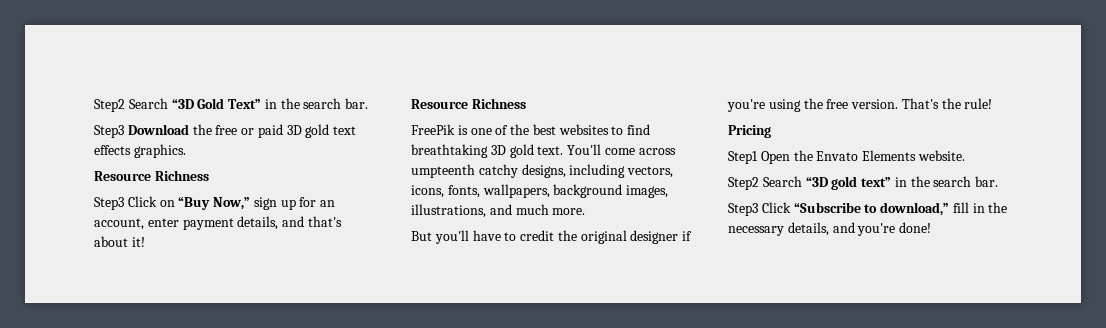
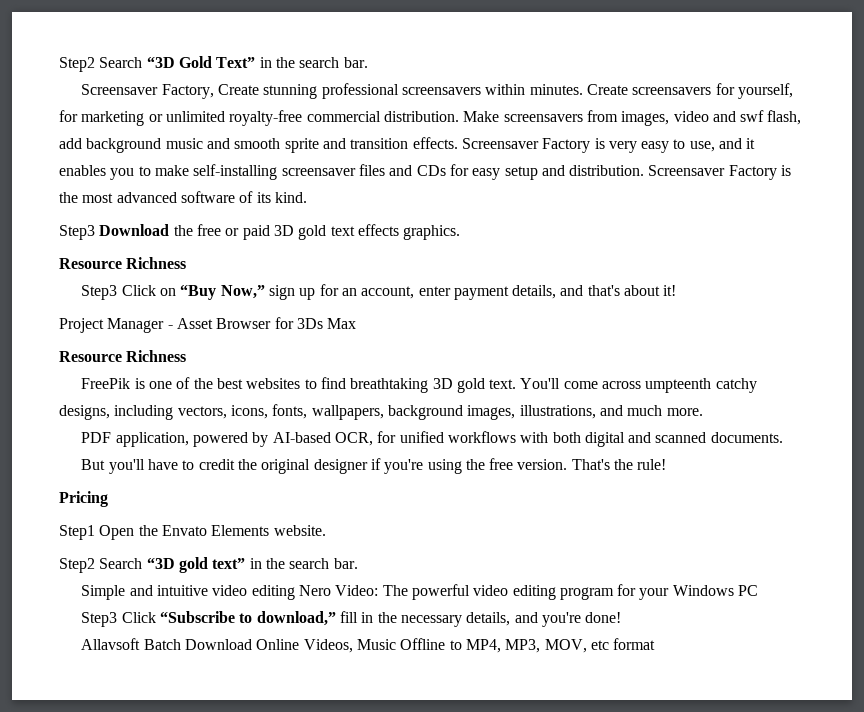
+ Screensaver Factory, Create stunning professional screensavers within minutes. Create screensavers for yourself, for marketing or unlimited royalty-free commercial distribution. Make screensavers from images, video and swf flash, add background music and smooth sprite and transition effects. Screensaver Factory is very easy to use, and it enables you to make self-installing screensaver files and CDs for easy setup and distribution. Screensaver Factory is the most advanced software of its kind.
+ Project Manager - Asset Browser for 3Ds Max
+ PDF application, powered by AI-based OCR, for unified workflows with both digital and scanned documents.
+ Simple and intuitive video editing Nero Video: The powerful video editing program for your Windows PC
+ Allavsoft Batch Download Online Videos, Music Offline to MP4, MP3, MOV, etc format

